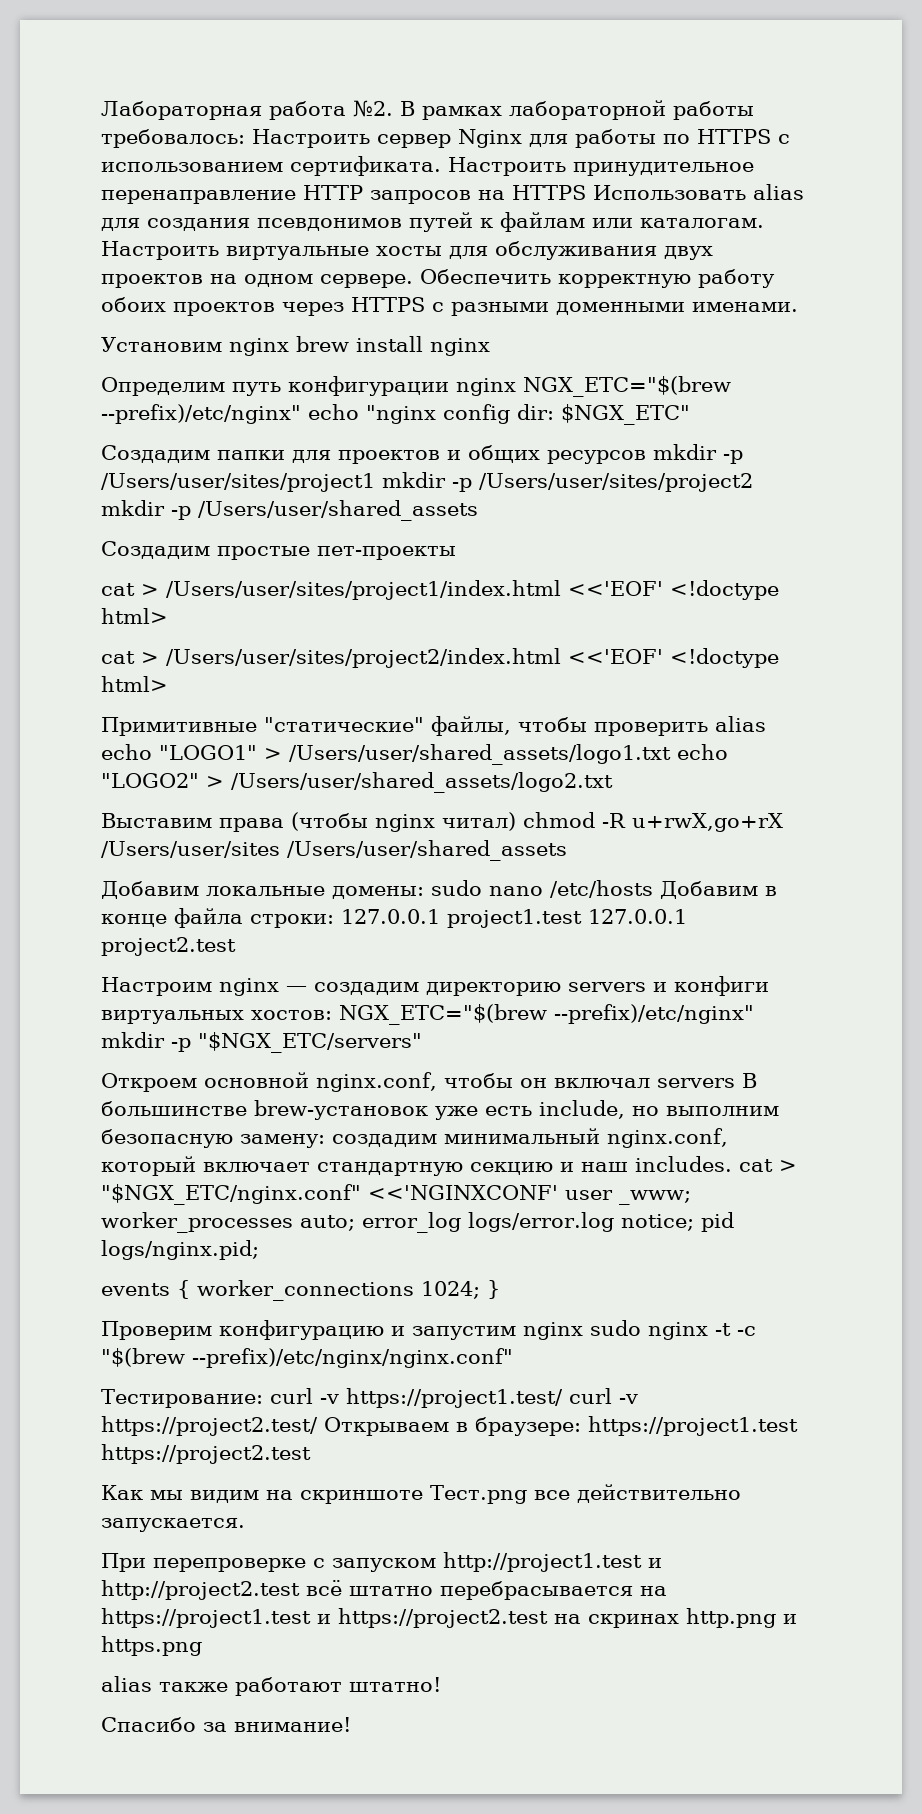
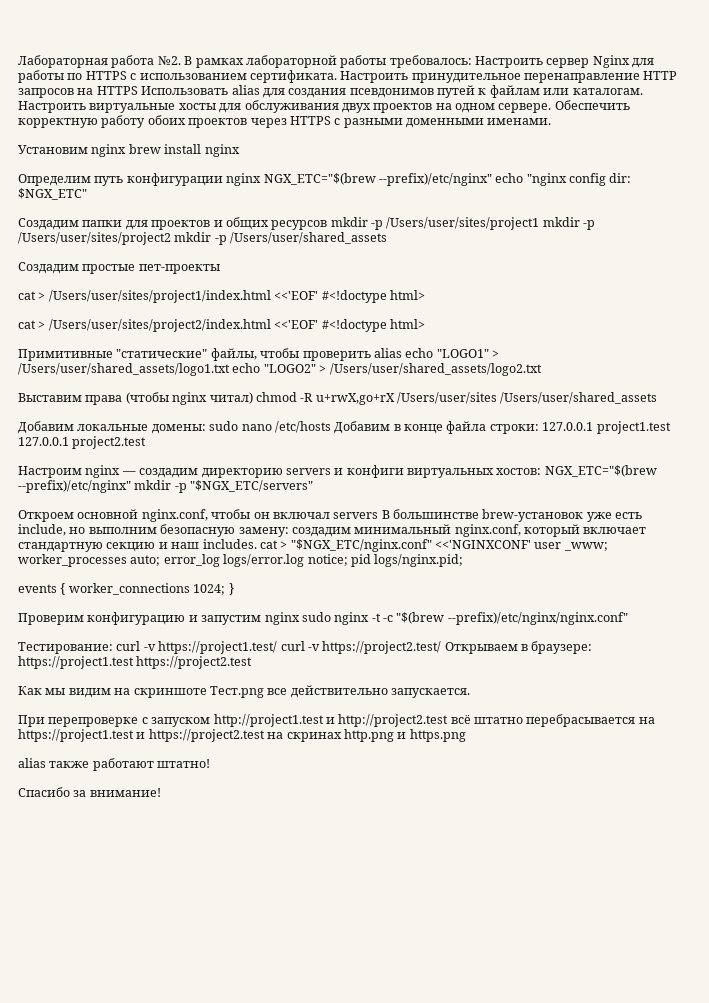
- cat > /Users/user/sites/project1/index.html <<'EOF' <!doctype html>
+ cat > /Users/user/sites/project1/index.html <<'EOF' #<!doctype html>
- cat > /Users/user/sites/project2/index.html <<'EOF' <!doctype html>
+ cat > /Users/user/sites/project2/index.html <<'EOF' #<!doctype html>

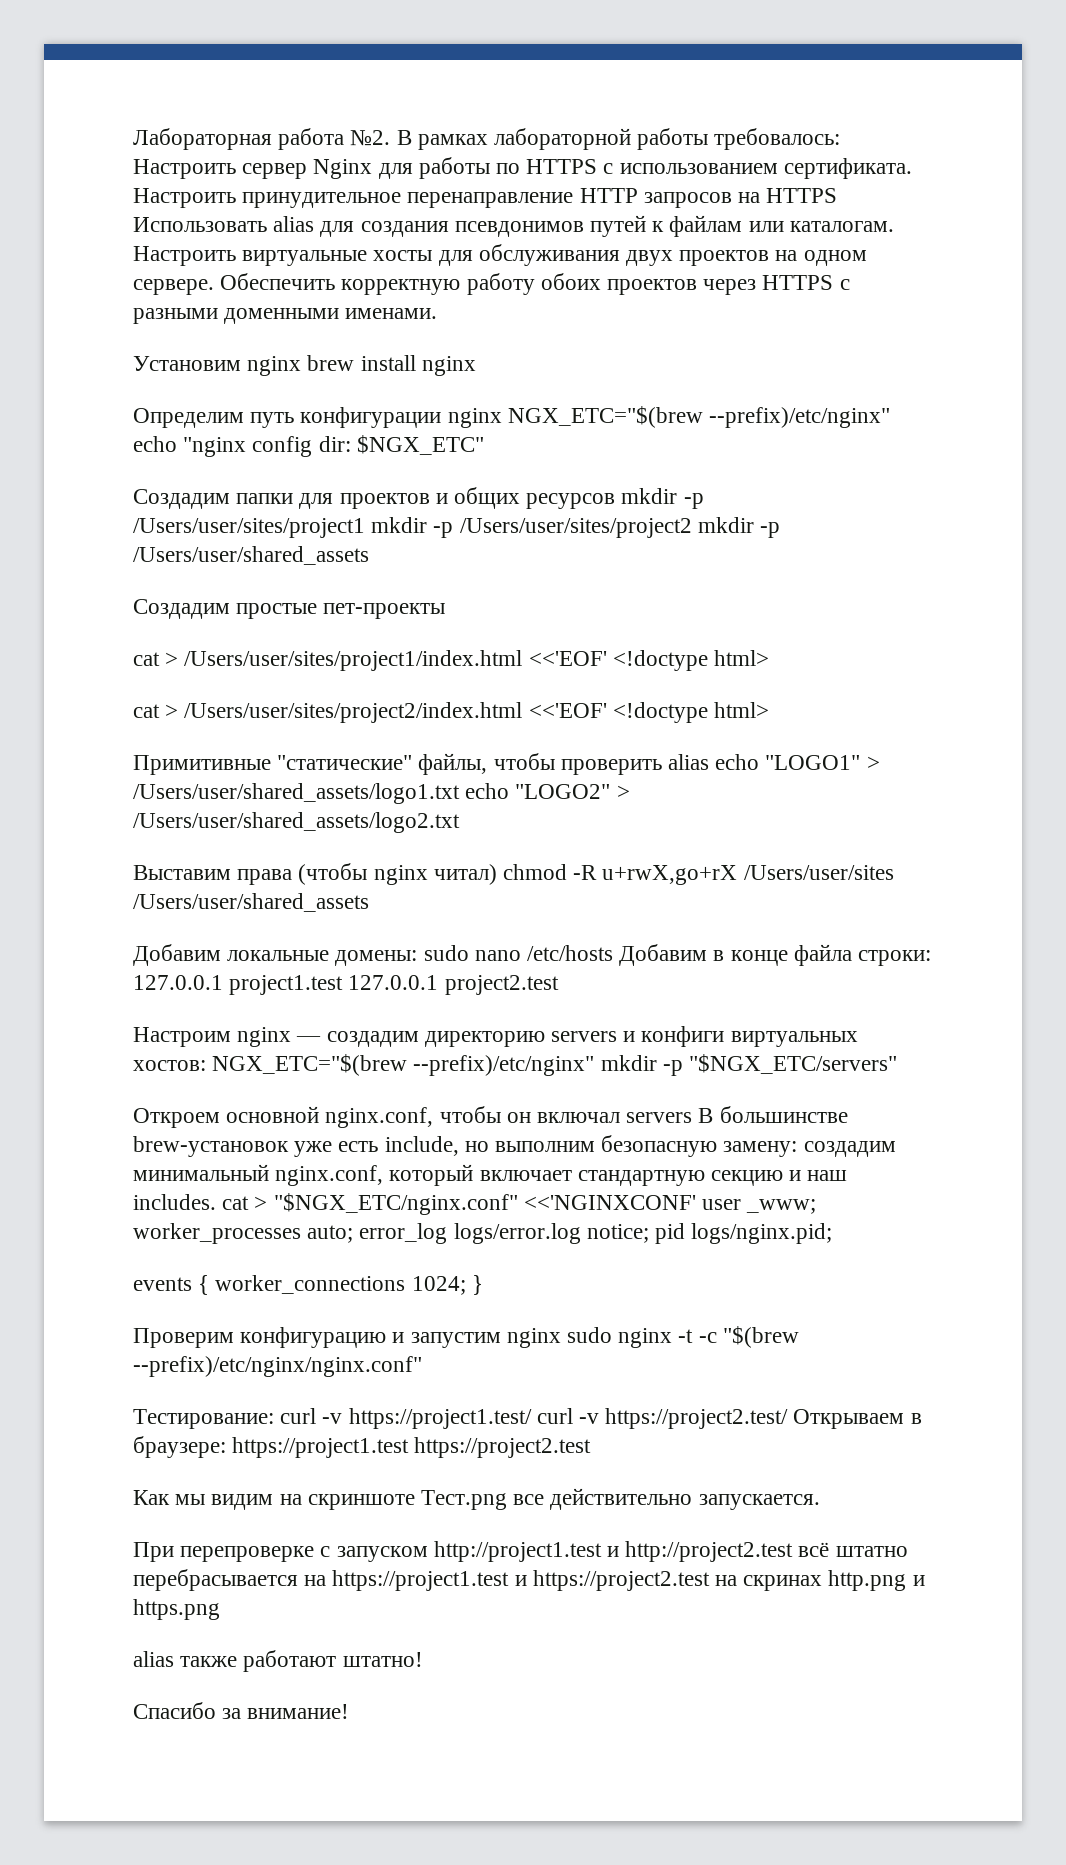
- cat > /Users/user/sites/project1/index.html <<'EOF' #<!doctype html>
+ cat > /Users/user/sites/project1/index.html <<'EOF' <!doctype html>
- cat > /Users/user/sites/project2/index.html <<'EOF' #<!doctype html>
+ cat > /Users/user/sites/project2/index.html <<'EOF' <!doctype html>

